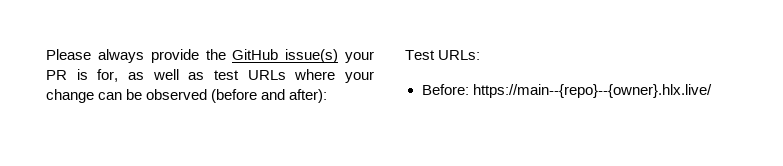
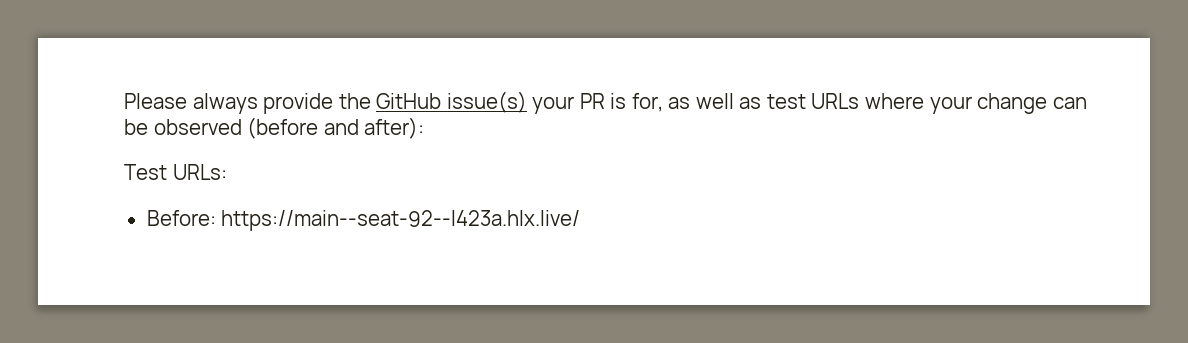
- Before: https://main--{repo}--{owner}.hlx.live/
+ Before: https://main--seat-92--l423a.hlx.live/

